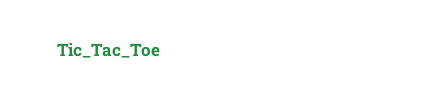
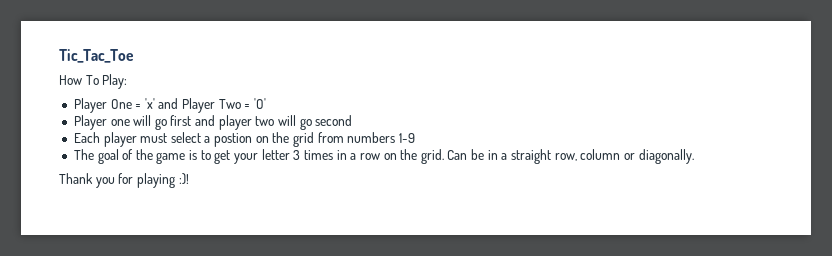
+ How To Play:
+ Player One = 'x' and Player Two = 'O'
+ Player one will go first and player two will go second
+ Each player must select a postion on the grid from numbers 1-9
+ The goal of the game is to get your letter 3 times in a row on the grid. Can be in a straight row, column or diagonally.
+ Thank you for playing :)!

